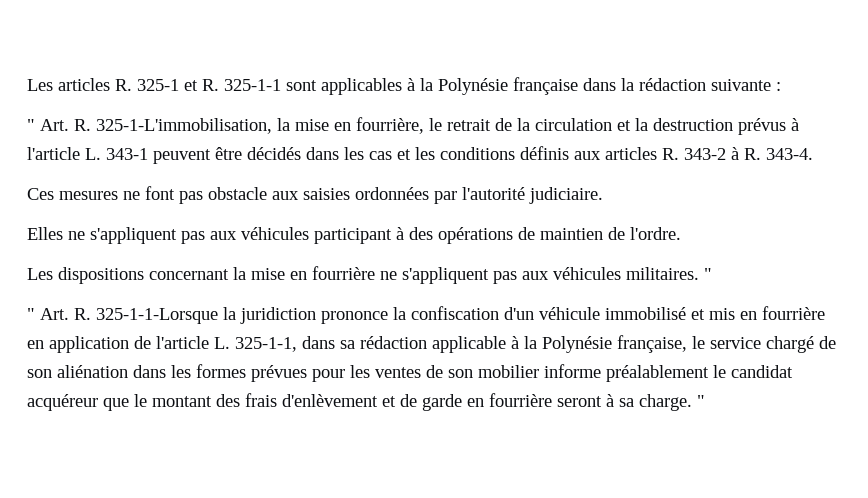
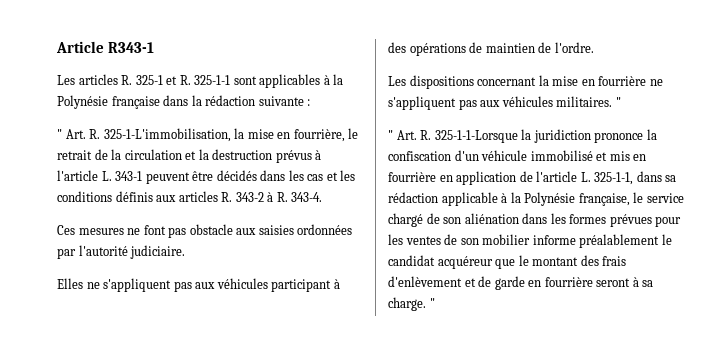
+ Article R343-1

